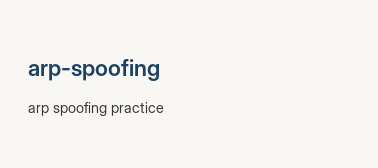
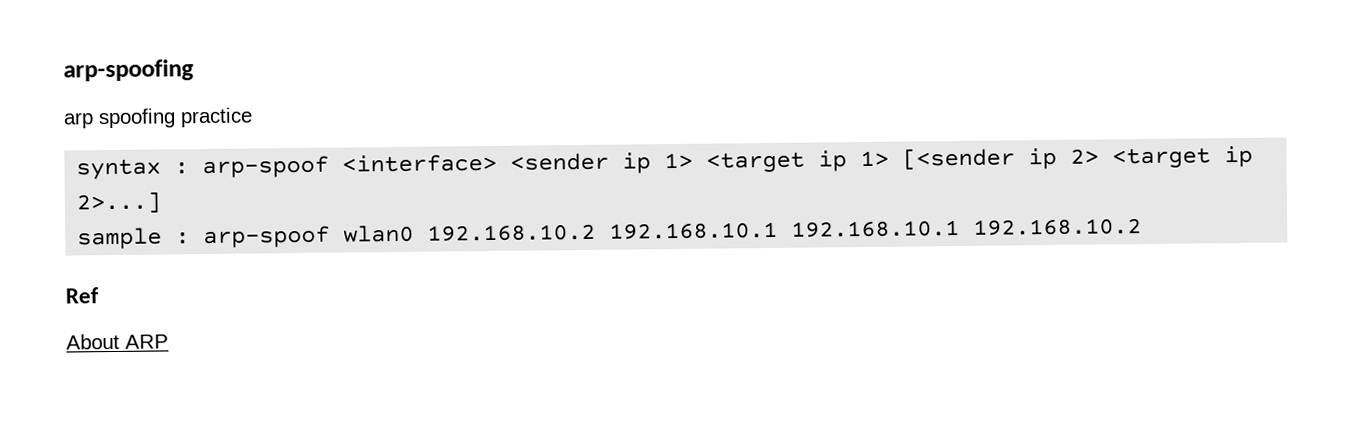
+ syntax : arp-spoof <interface> <sender ip 1> <target ip 1> [<sender ip 2> <target ip 2>...]
+ sample : arp-spoof wlan0 192.168.10.2 192.168.10.1 192.168.10.1 192.168.10.2
+ Ref
+ About ARP

